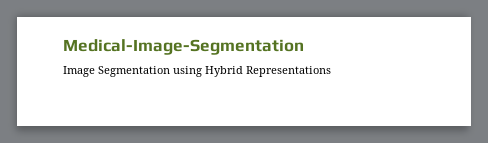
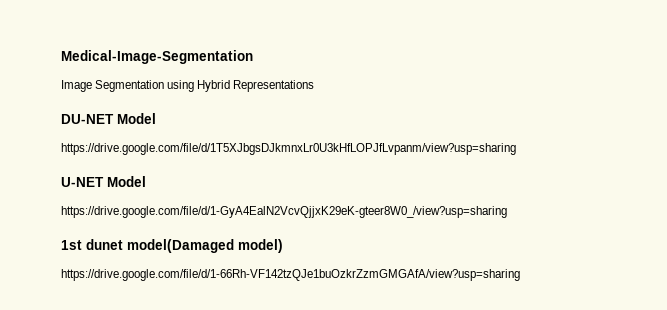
+ DU-NET Model
+ https://drive.google.com/file/d/1T5XJbgsDJkmnxLr0U3kHfLOPJfLvpanm/view?usp=sharing
+ U-NET Model
+ https://drive.google.com/file/d/1-GyA4EalN2VcvQjjxK29eK-gteer8W0_/view?usp=sharing
+ 1st dunet model(Damaged model)
+ https://drive.google.com/file/d/1-66Rh-VF142tzQJe1buOzkrZzmGMGAfA/view?usp=sharing

